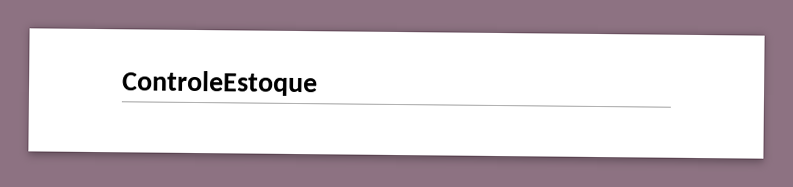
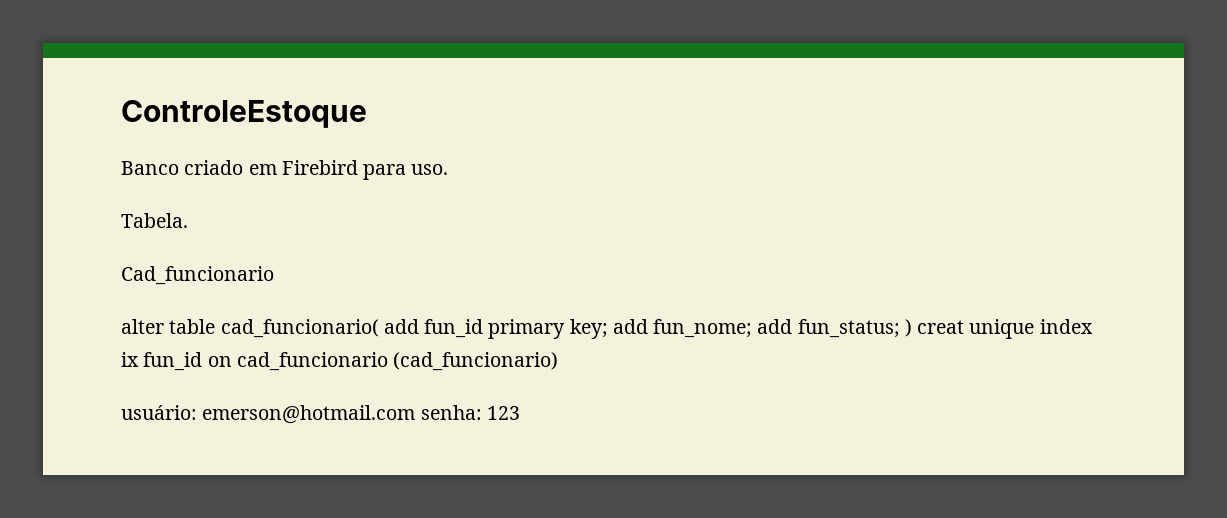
+ Banco criado em Firebird para uso.
+ Tabela.
+ Cad_funcionario
+ alter table cad_funcionario( add fun_id primary key; add fun_nome; add fun_status; ) creat unique index ix fun_id on cad_funcionario (cad_funcionario)
+ usuário: emerson@hotmail.com senha: 123

